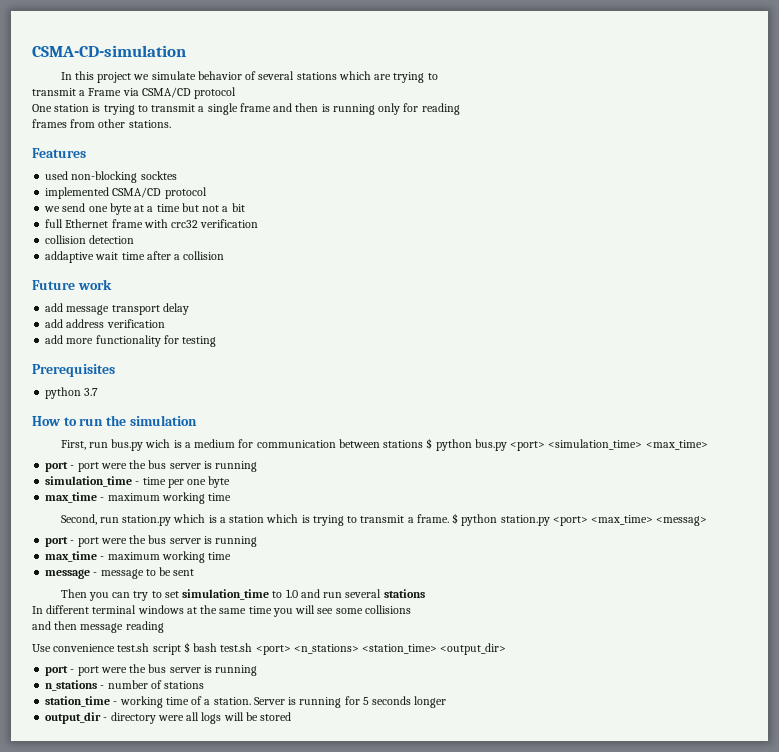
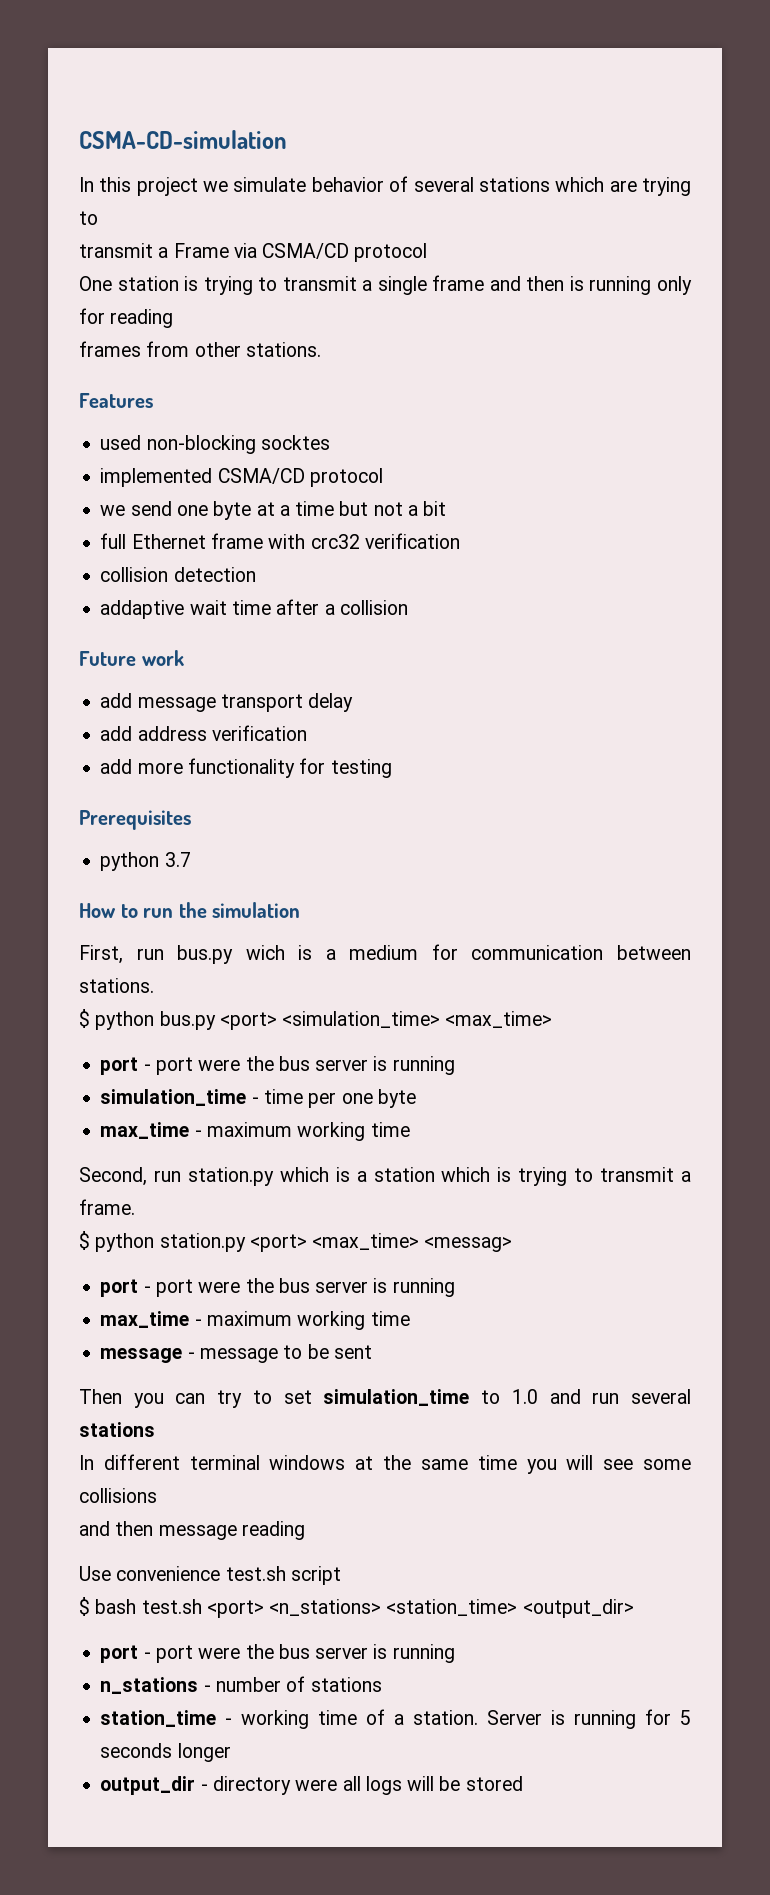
- First, run bus.py wich is a medium for communication between stations $ python bus.py <port> <simulation_time> <max_time>
+ First, run bus.py wich is a medium for communication between stations.
+ $ python bus.py <port> <simulation_time> <max_time>
- Second, run station.py which is a station which is trying to transmit a frame. $ python station.py <port> <max_time> <messag>
+ Second, run station.py which is a station which is trying to transmit a frame.
+ $ python station.py <port> <max_time> <messag>
- Use convenience test.sh script $ bash test.sh <port> <n_stations> <station_time> <output_dir>
+ Use convenience test.sh script
+ $ bash test.sh <port> <n_stations> <station_time> <output_dir>

